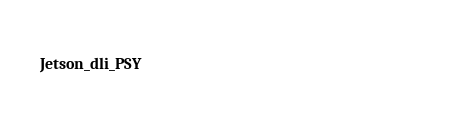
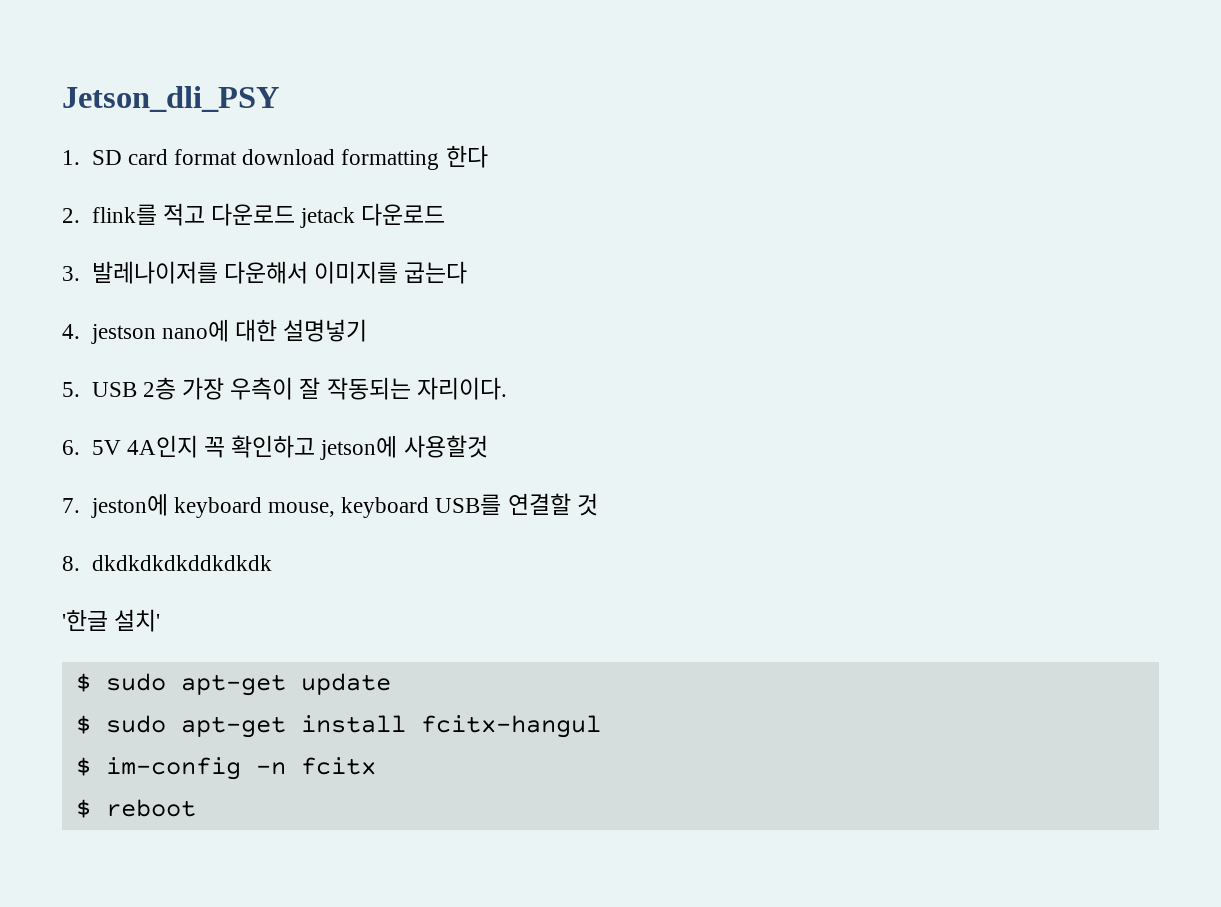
+ 1. SD card format download formatting 한다
+ 2. flink를 적고 다운로드 jetack 다운로드
+ 3. 발레나이저를 다운해서 이미지를 굽는다
+ 4. jestson nano에 대한 설명넣기
+ 5. USB 2층 가장 우측이 잘 작동되는 자리이다.
+ 6. 5V 4A인지 꼭 확인하고 jetson에 사용할것
+ 7. jeston에 keyboard mouse, keyboard USB를 연결할 것
+ 8. dkdkdkdkddkdkdk
+ '한글 설치'
+ $ sudo apt-get update
+ $ sudo apt-get install fcitx-hangul
+ $ im-config -n fcitx
+ $ reboot

